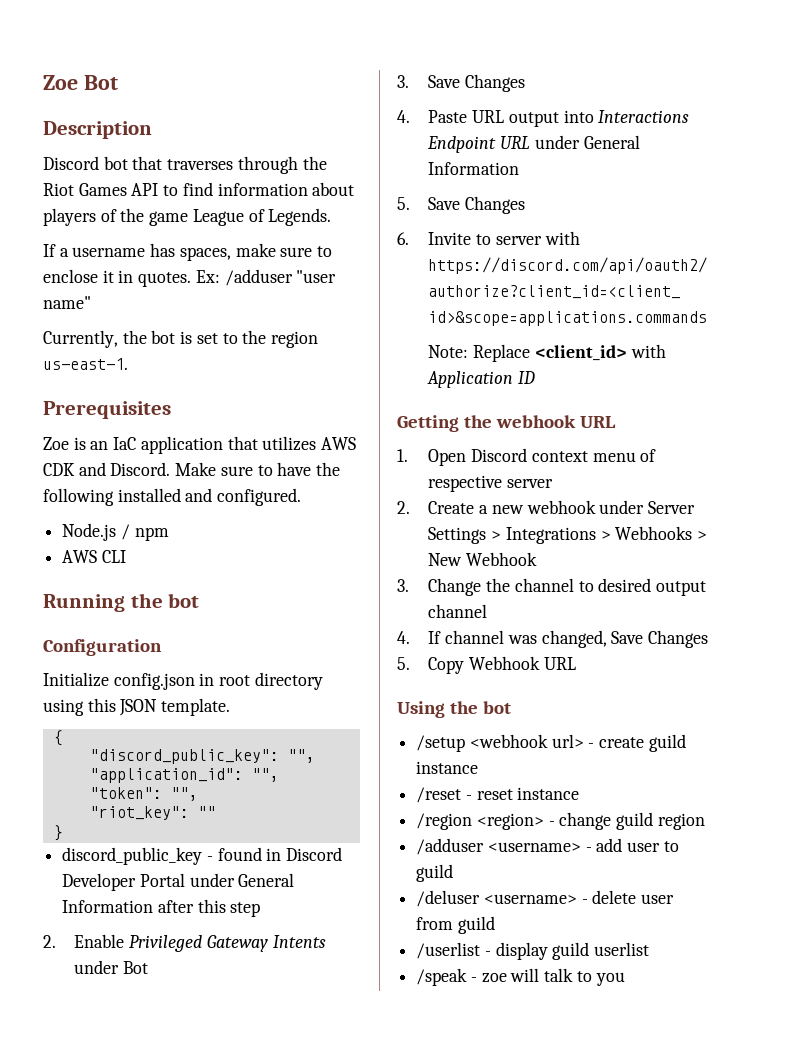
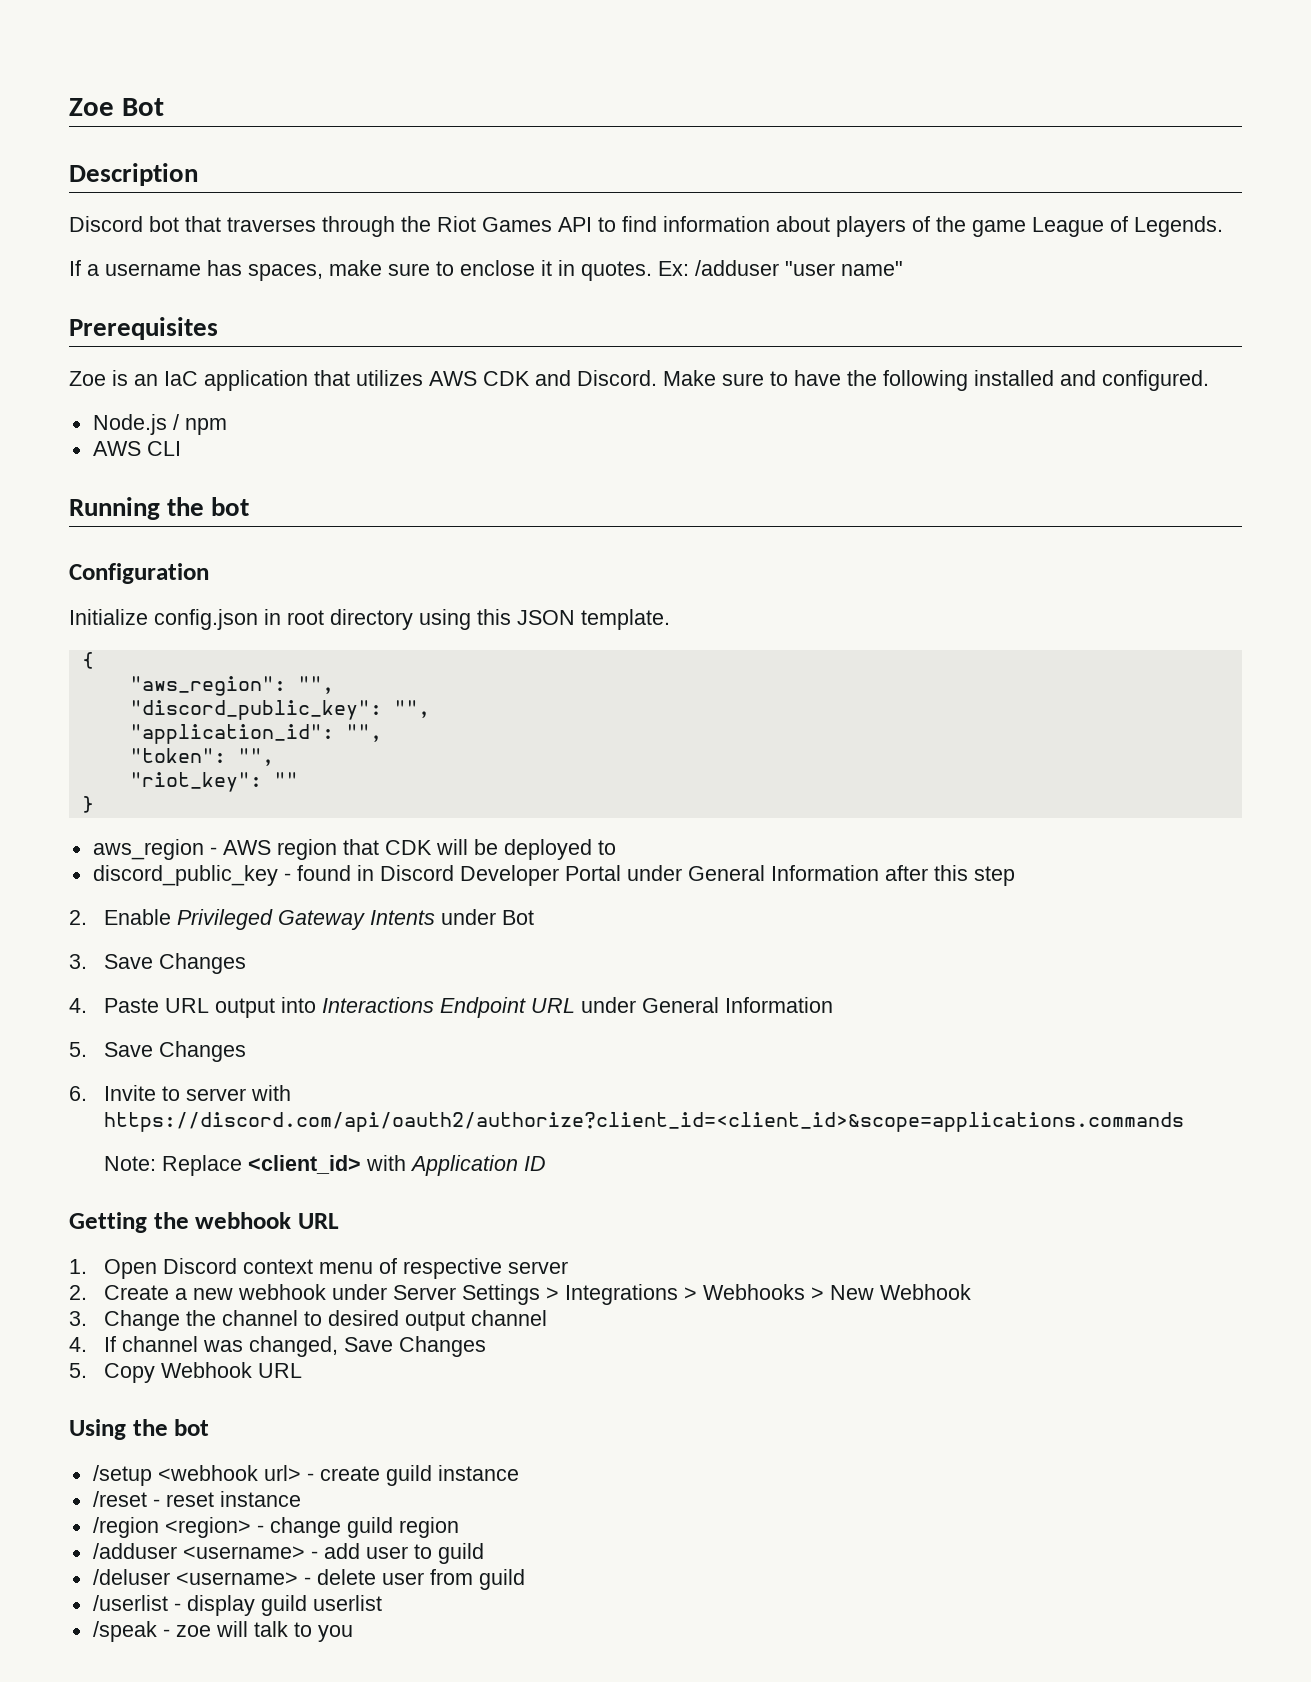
- Currently, the bot is set to the region us-east-1.
+ "aws_region": "",
+ aws_region - AWS region that CDK will be deployed to

